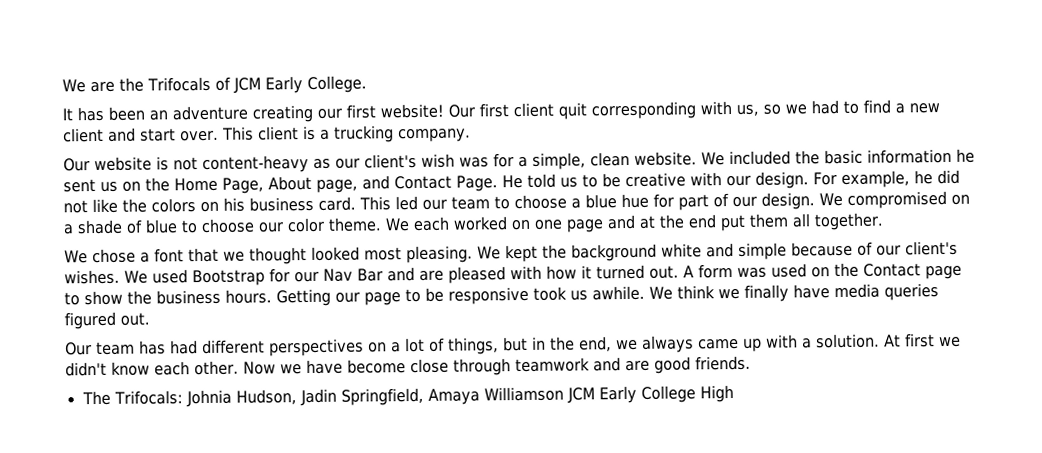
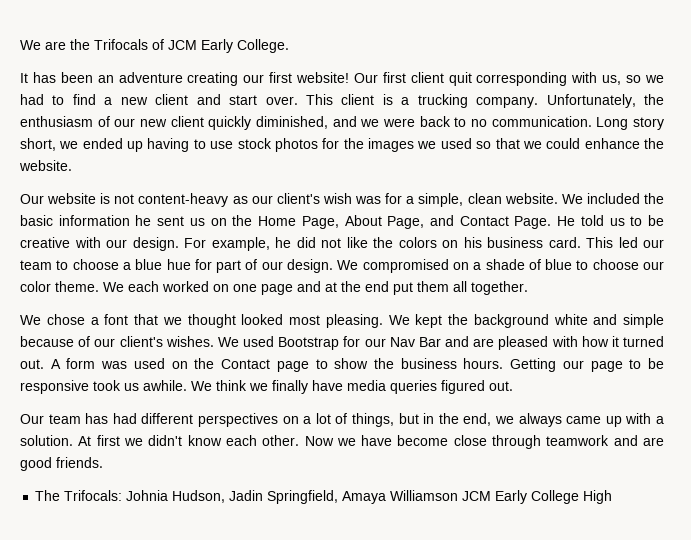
+ Unfortunately, the enthusiasm of our new client quickly diminished, and we were back to no communication. Long story short, we ended up having to use stock photos for the images we used so that we could enhance the website.
- We included the basic information he sent us on the Home Page, About page, and Contact Page.
+ We included the basic information he sent us on the Home Page, About Page, and Contact Page.

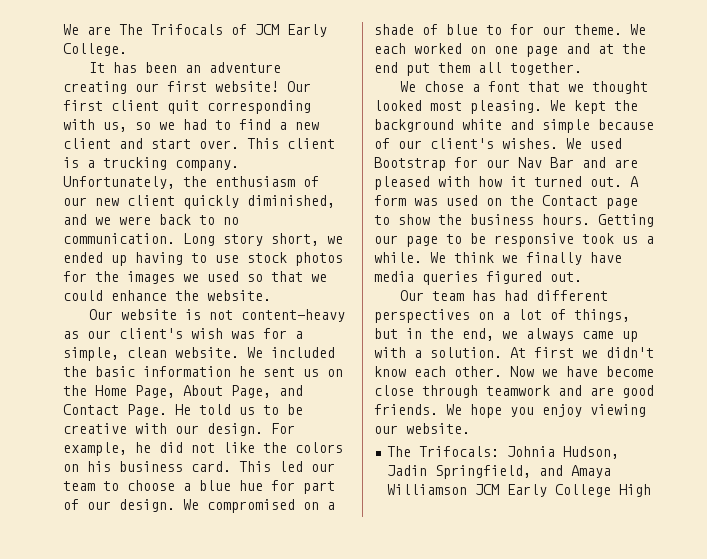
- We are the Trifocals of JCM Early College.
+ We are The Trifocals of JCM Early College.
- We compromised on a shade of blue to choose our color theme.
+ We compromised on a shade of blue to for our theme.
- Getting our page to be responsive took us awhile.
+ Getting our page to be responsive took us a while.
+ We hope you enjoy viewing our website.
- The Trifocals: Johnia Hudson, Jadin Springfield, Amaya Williamson JCM Early College High
+ The Trifocals: Johnia Hudson, Jadin Springfield, and Amaya Williamson JCM Early College High

